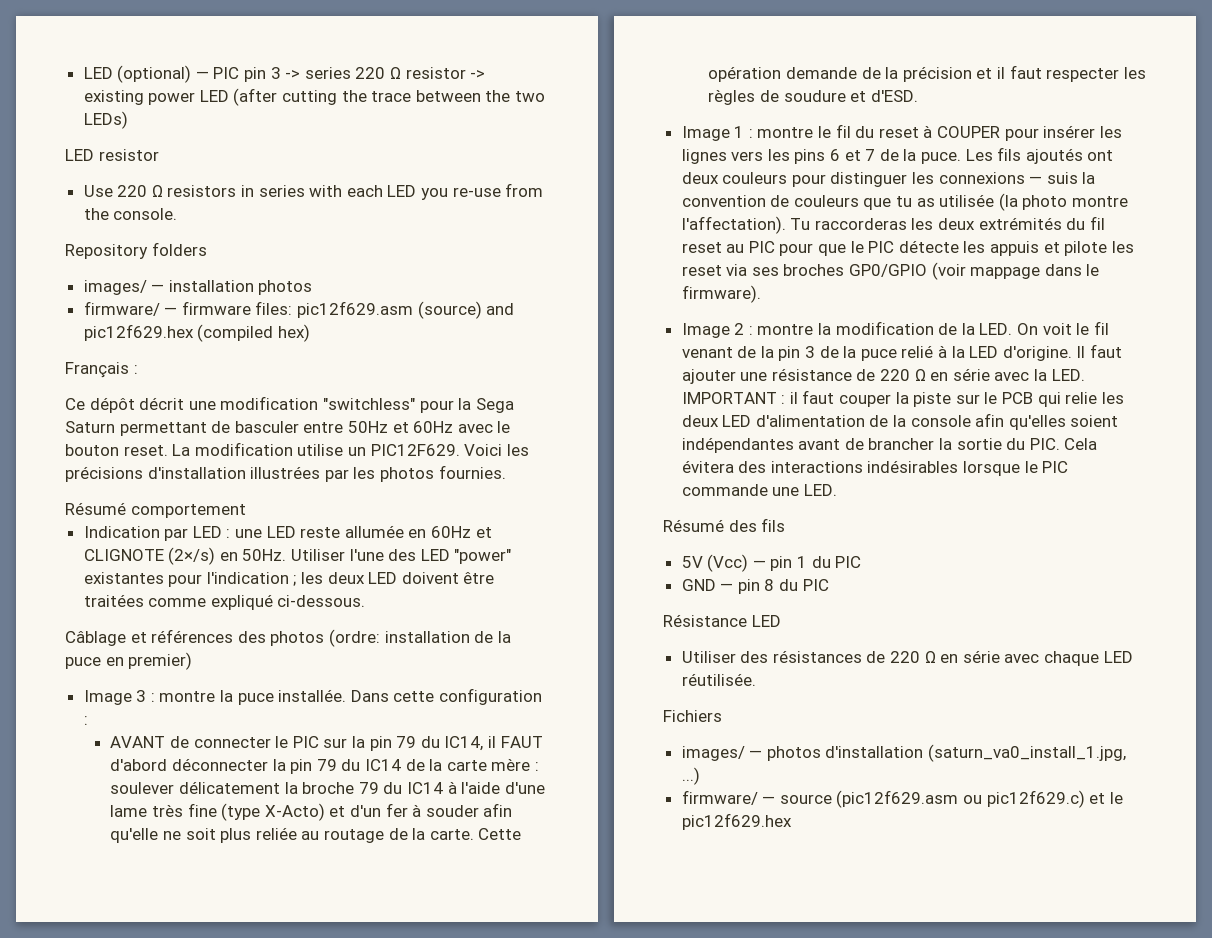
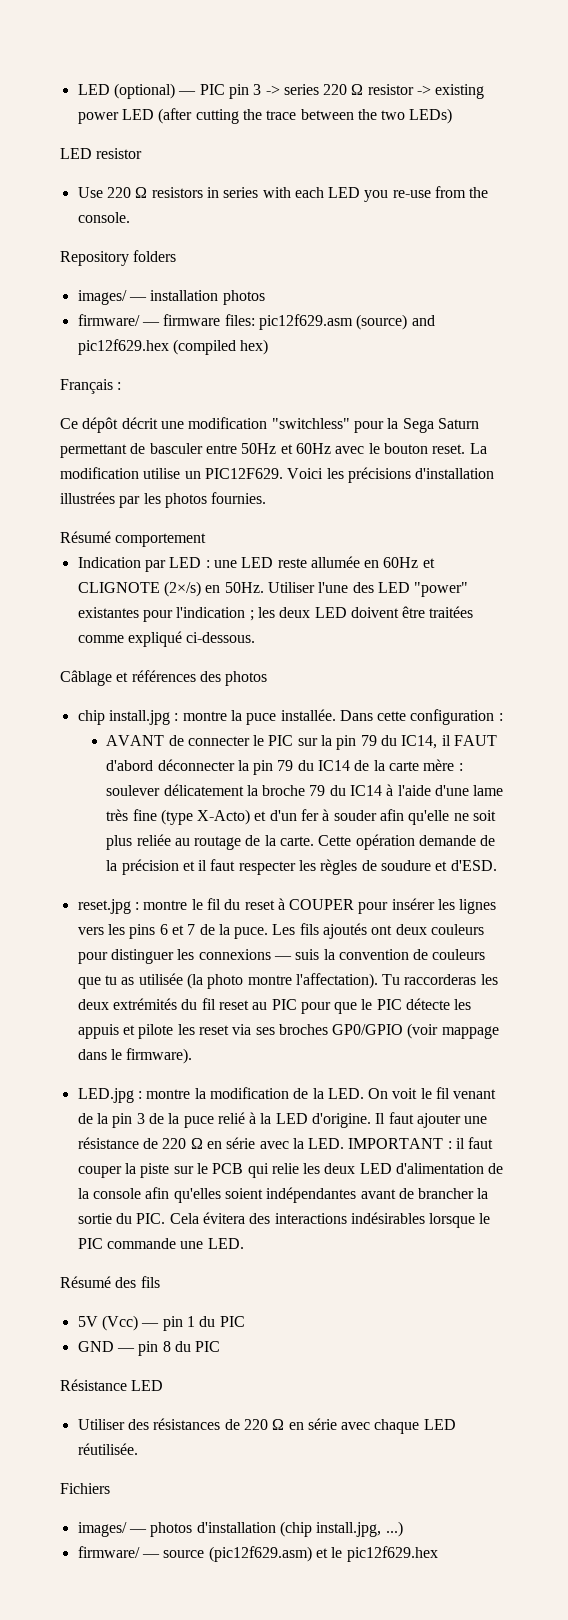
- Câblage et références des photos (ordre: installation de la puce en premier)
- Image 3 : montre la puce installée.
+ Câblage et références des photos
+ chip install.jpg : montre la puce installée.
- Image 1 : montre le fil du reset à COUPER pour insérer les lignes vers les pins 6 et 7 de la puce.
+ reset.jpg : montre le fil du reset à COUPER pour insérer les lignes vers les pins 6 et 7 de la puce.
- Image 2 : montre la modification de la LED. On voit le fil venant de la pin 3 de la puce relié à la LED d'origine.
+ LED.jpg : montre la modification de la LED. On voit le fil venant de la pin 3 de la puce relié à la LED d'origine.
- images/ — photos d'installation (saturn_va0_install_1.jpg, ...)
+ images/ — photos d'installation (chip install.jpg, ...)
- firmware/ — source (pic12f629.asm ou pic12f629.c) et le pic12f629.hex
+ firmware/ — source (pic12f629.asm) et le pic12f629.hex

